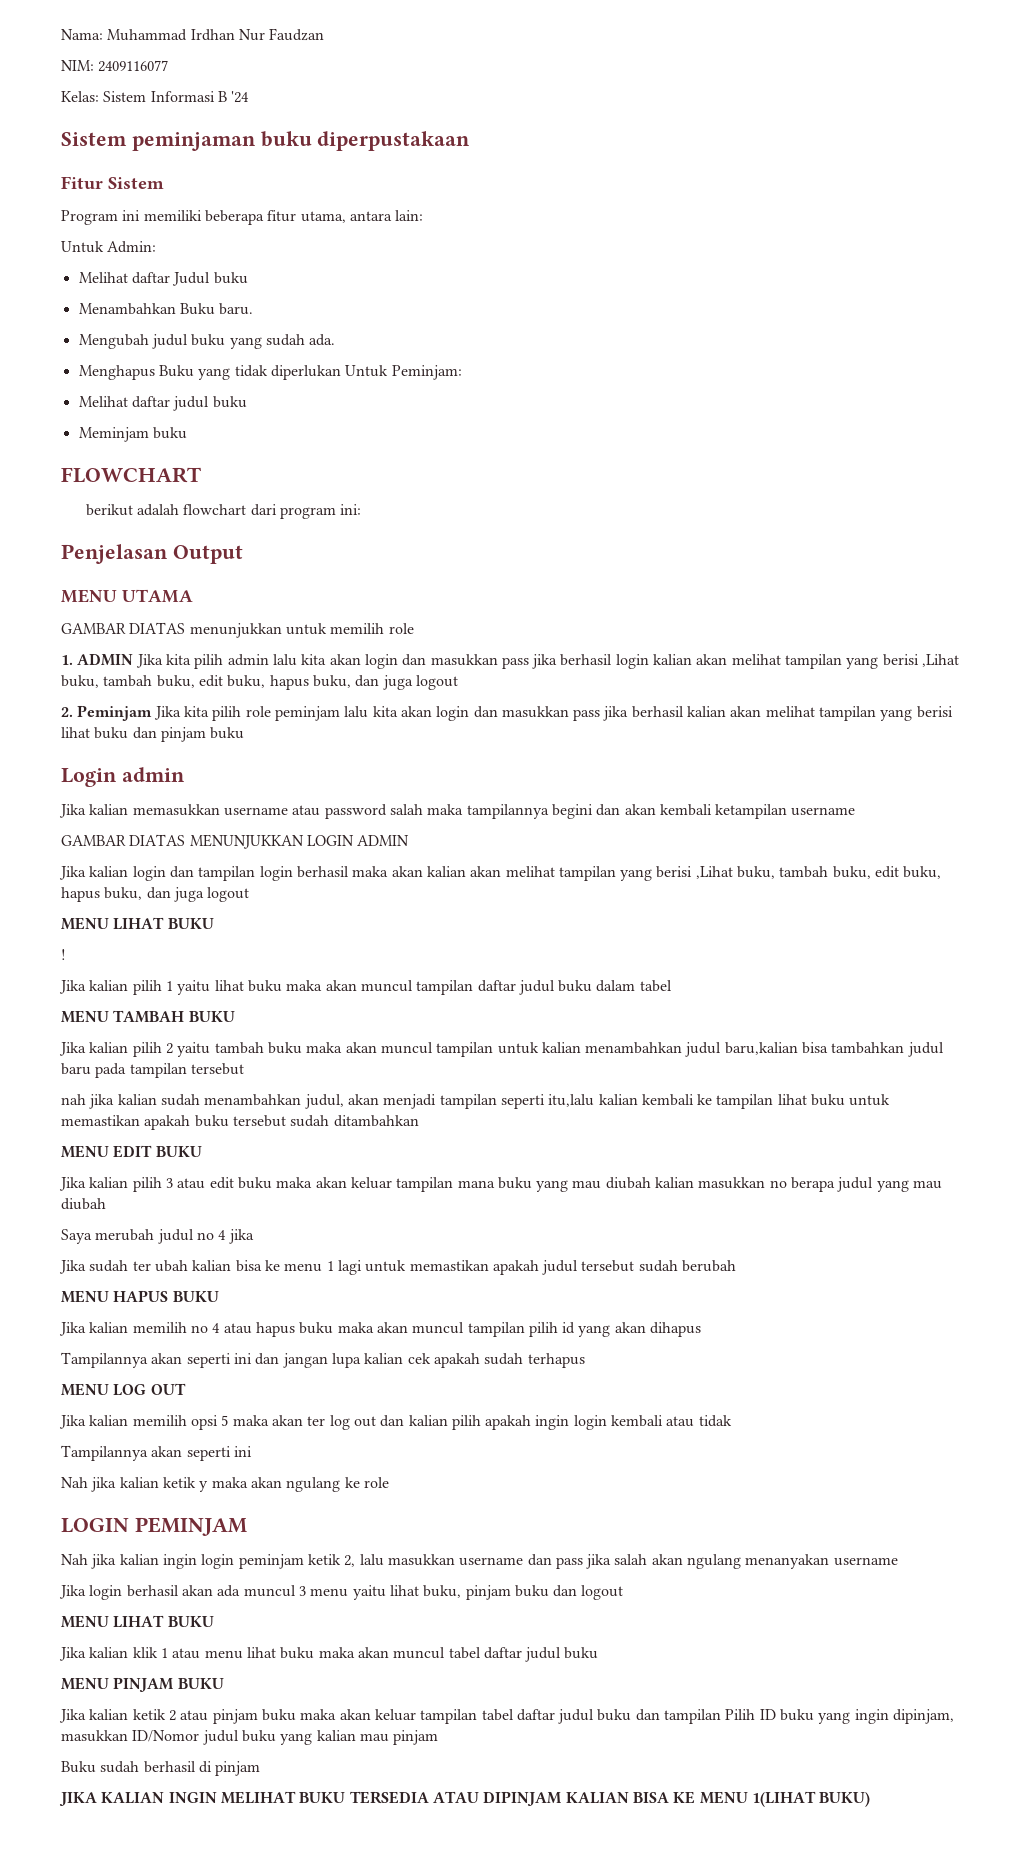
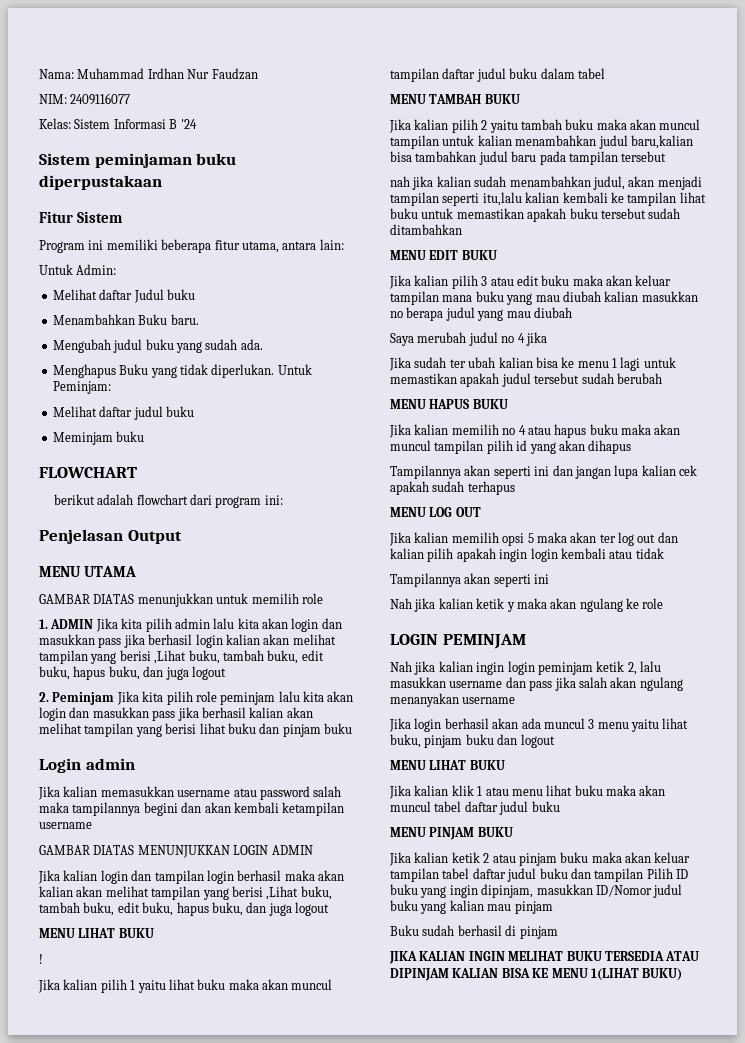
- Menghapus Buku yang tidak diperlukan Untuk Peminjam:
+ Menghapus Buku yang tidak diperlukan. Untuk Peminjam:

